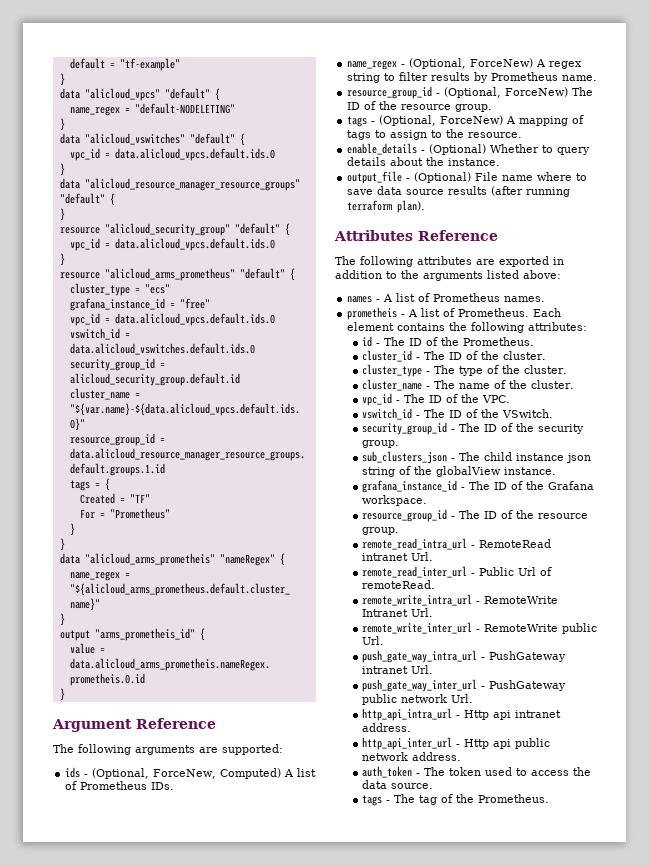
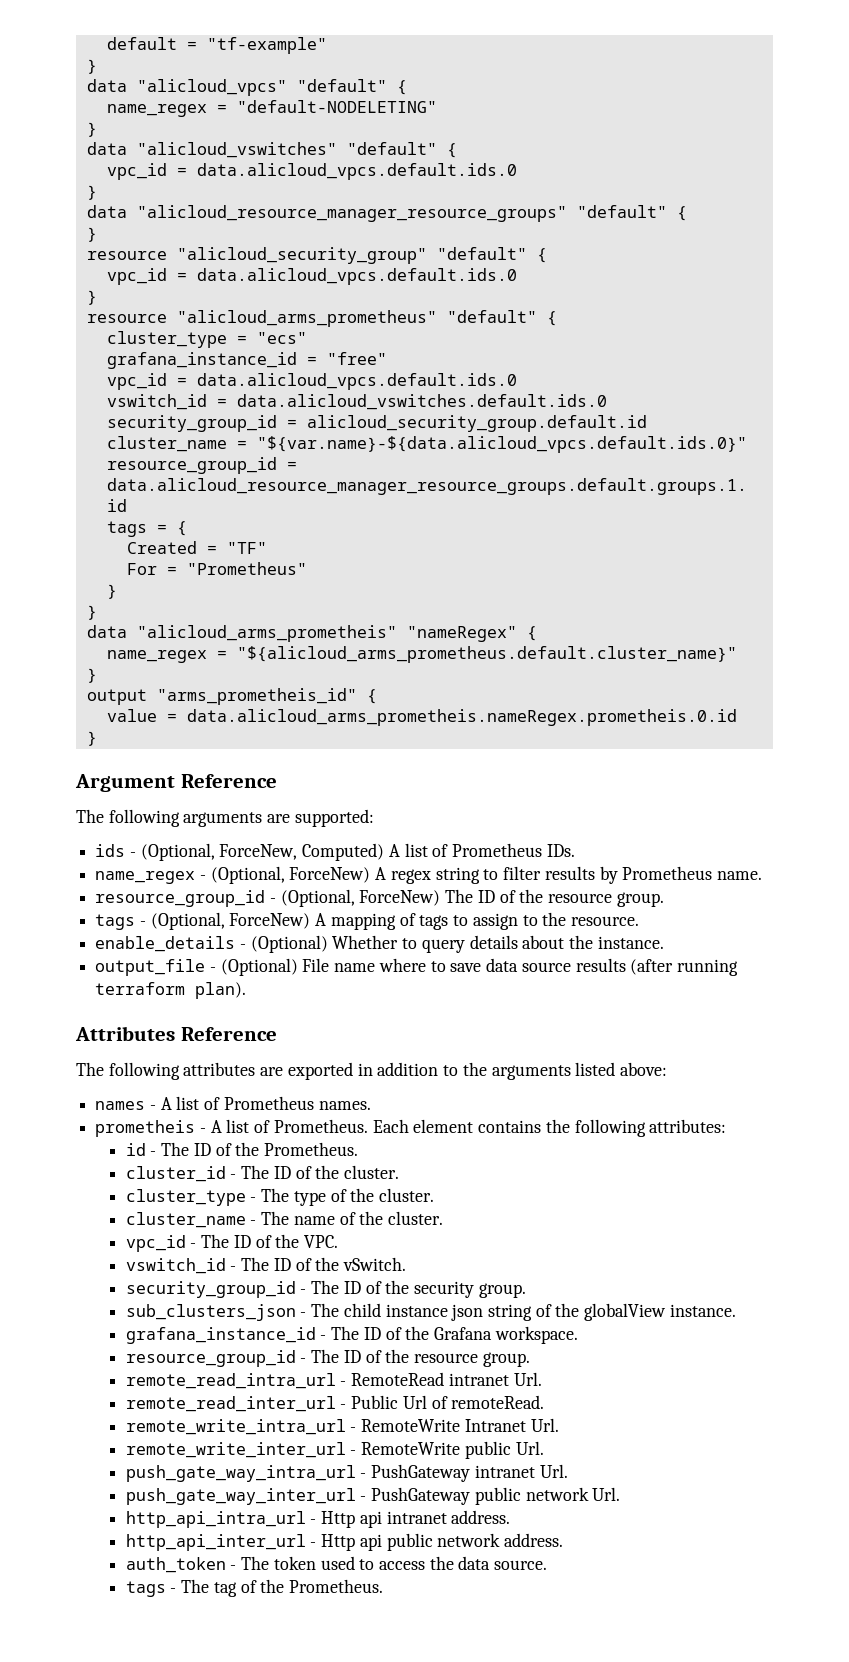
- vswitch_id - The ID of the VSwitch.
+ vswitch_id - The ID of the vSwitch.

